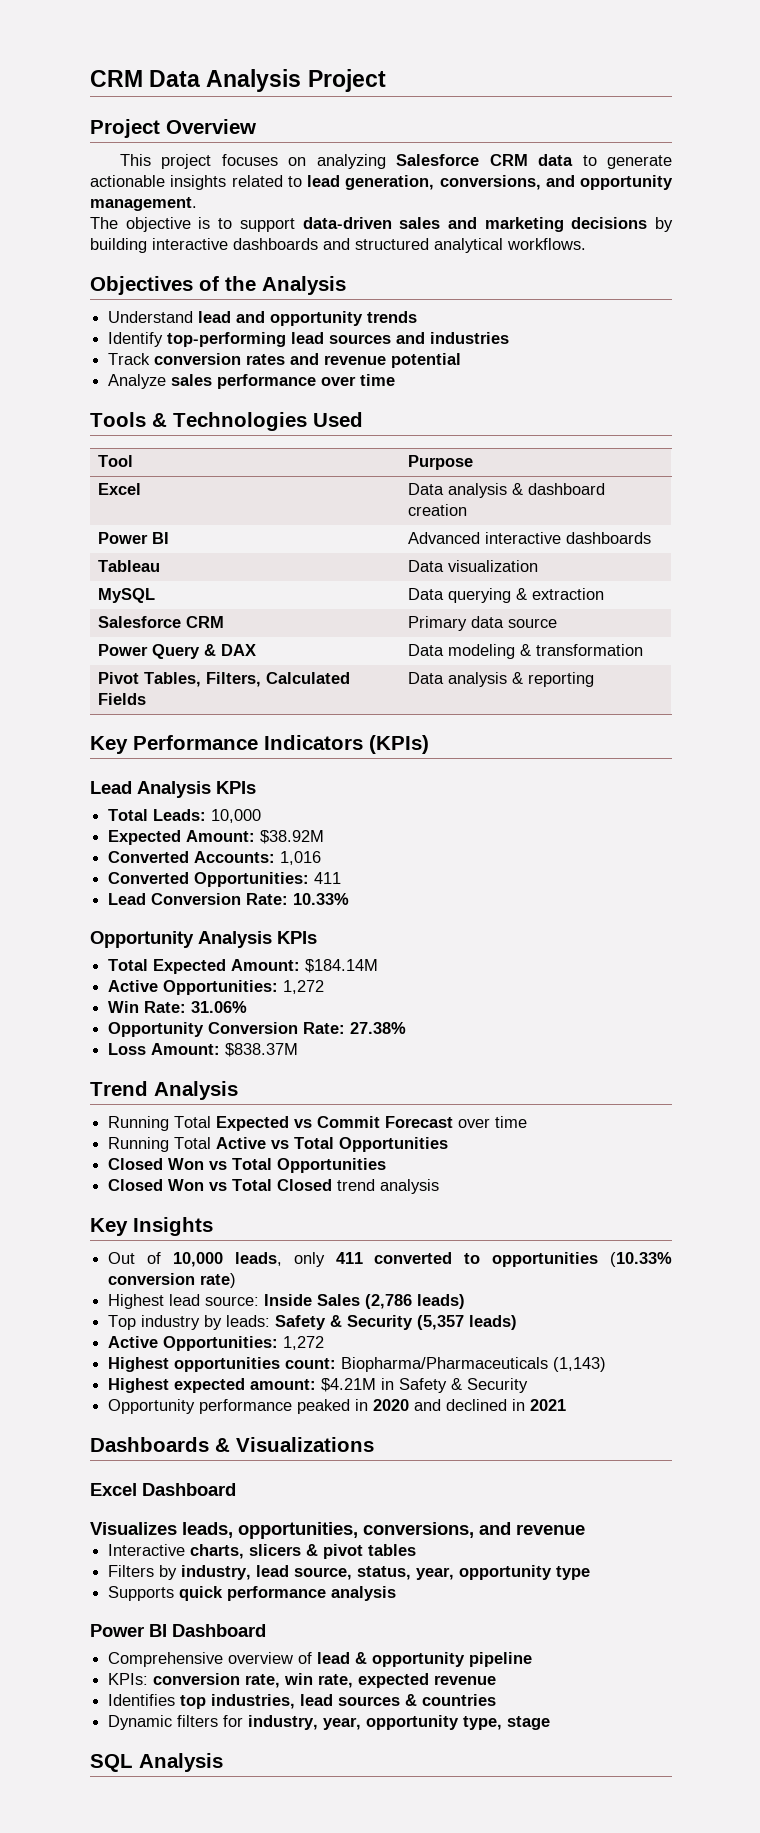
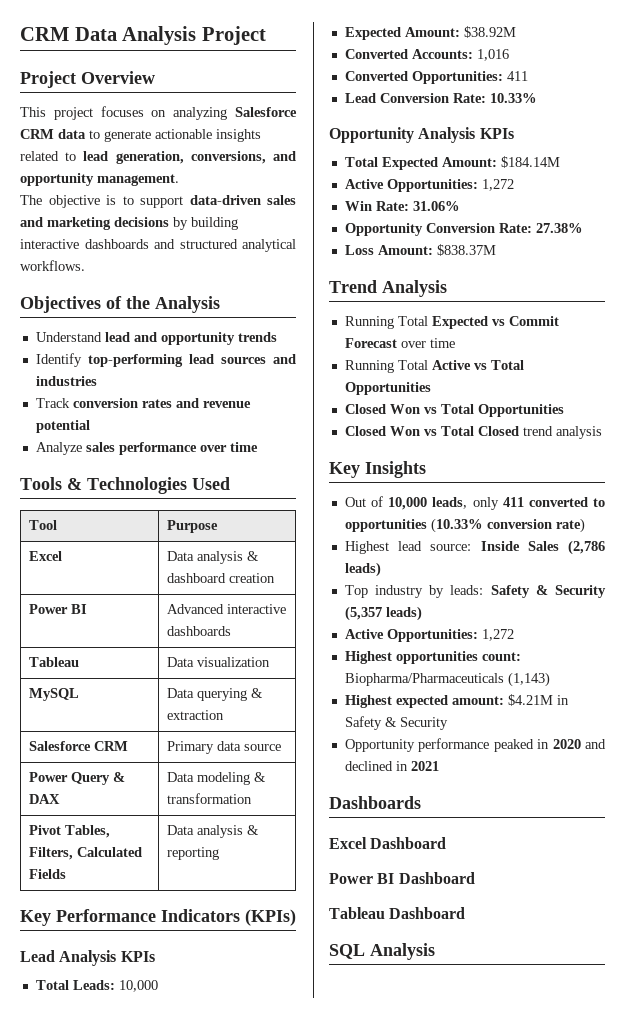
- Dashboards & Visualizations
+ Dashboards
- Visualizes leads, opportunities, conversions, and revenue
- Interactive charts, slicers & pivot tables
- Filters by industry, lead source, status, year, opportunity type
- Supports quick performance analysis
  Power BI Dashboard
- Comprehensive overview of lead & opportunity pipeline
- KPIs: conversion rate, win rate, expected revenue
- Identifies top industries, lead sources & countries
- Dynamic filters for industry, year, opportunity type, stage
+ Tableau Dashboard

